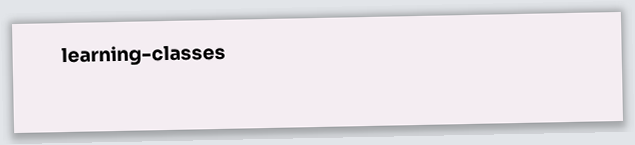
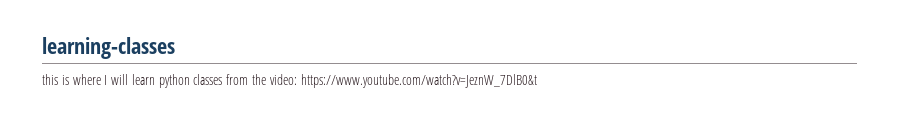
+ this is where I will learn python classes from the video: https://www.youtube.com/watch?v=JeznW_7DlB0&t

